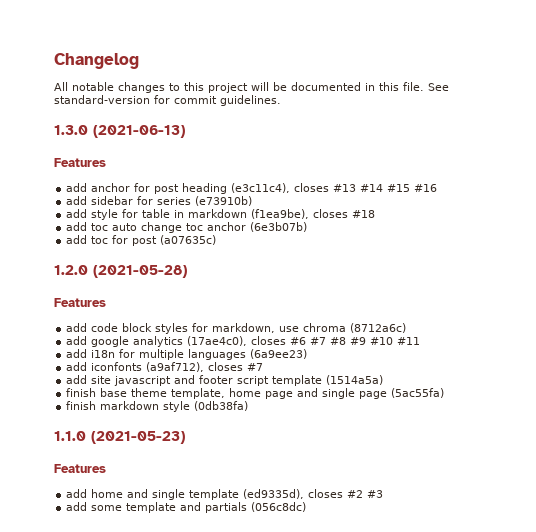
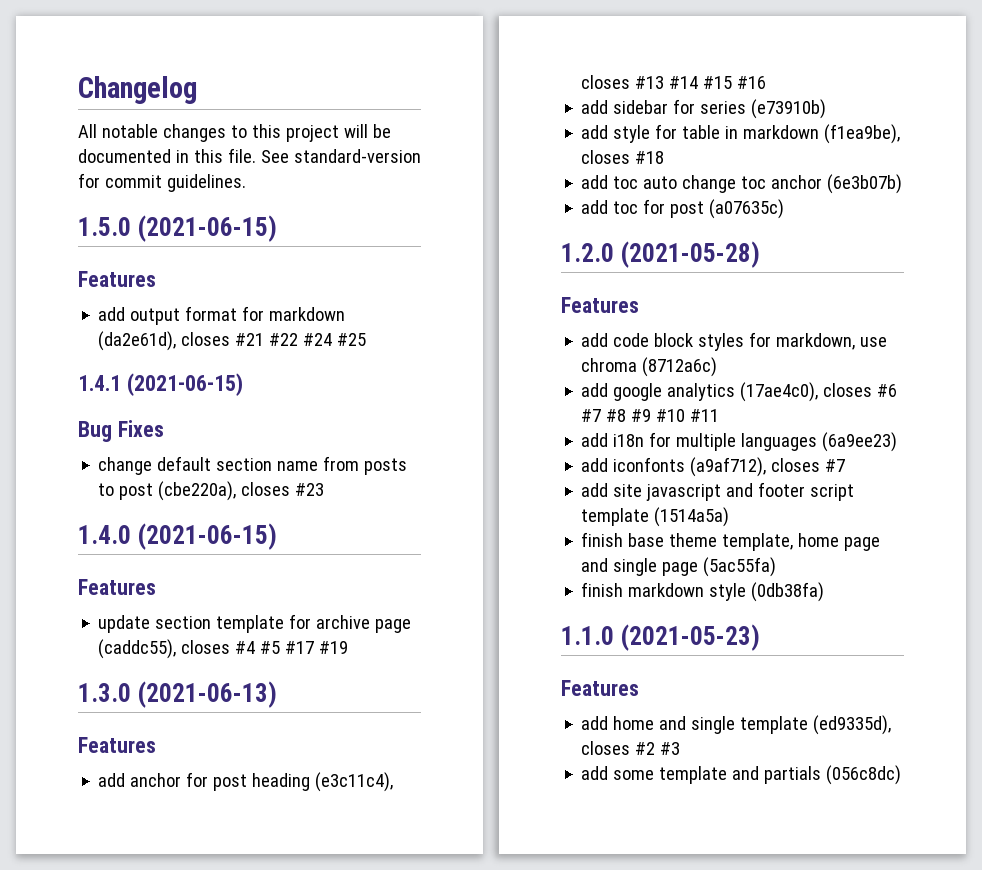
+ 1.5.0 (2021-06-15)
+ Features
+ add output format for markdown (da2e61d), closes #21 #22 #24 #25
+ 1.4.1 (2021-06-15)
+ Bug Fixes
+ change default section name from posts to post (cbe220a), closes #23
+ 1.4.0 (2021-06-15)
+ Features
+ update section template for archive page (caddc55), closes #4 #5 #17 #19

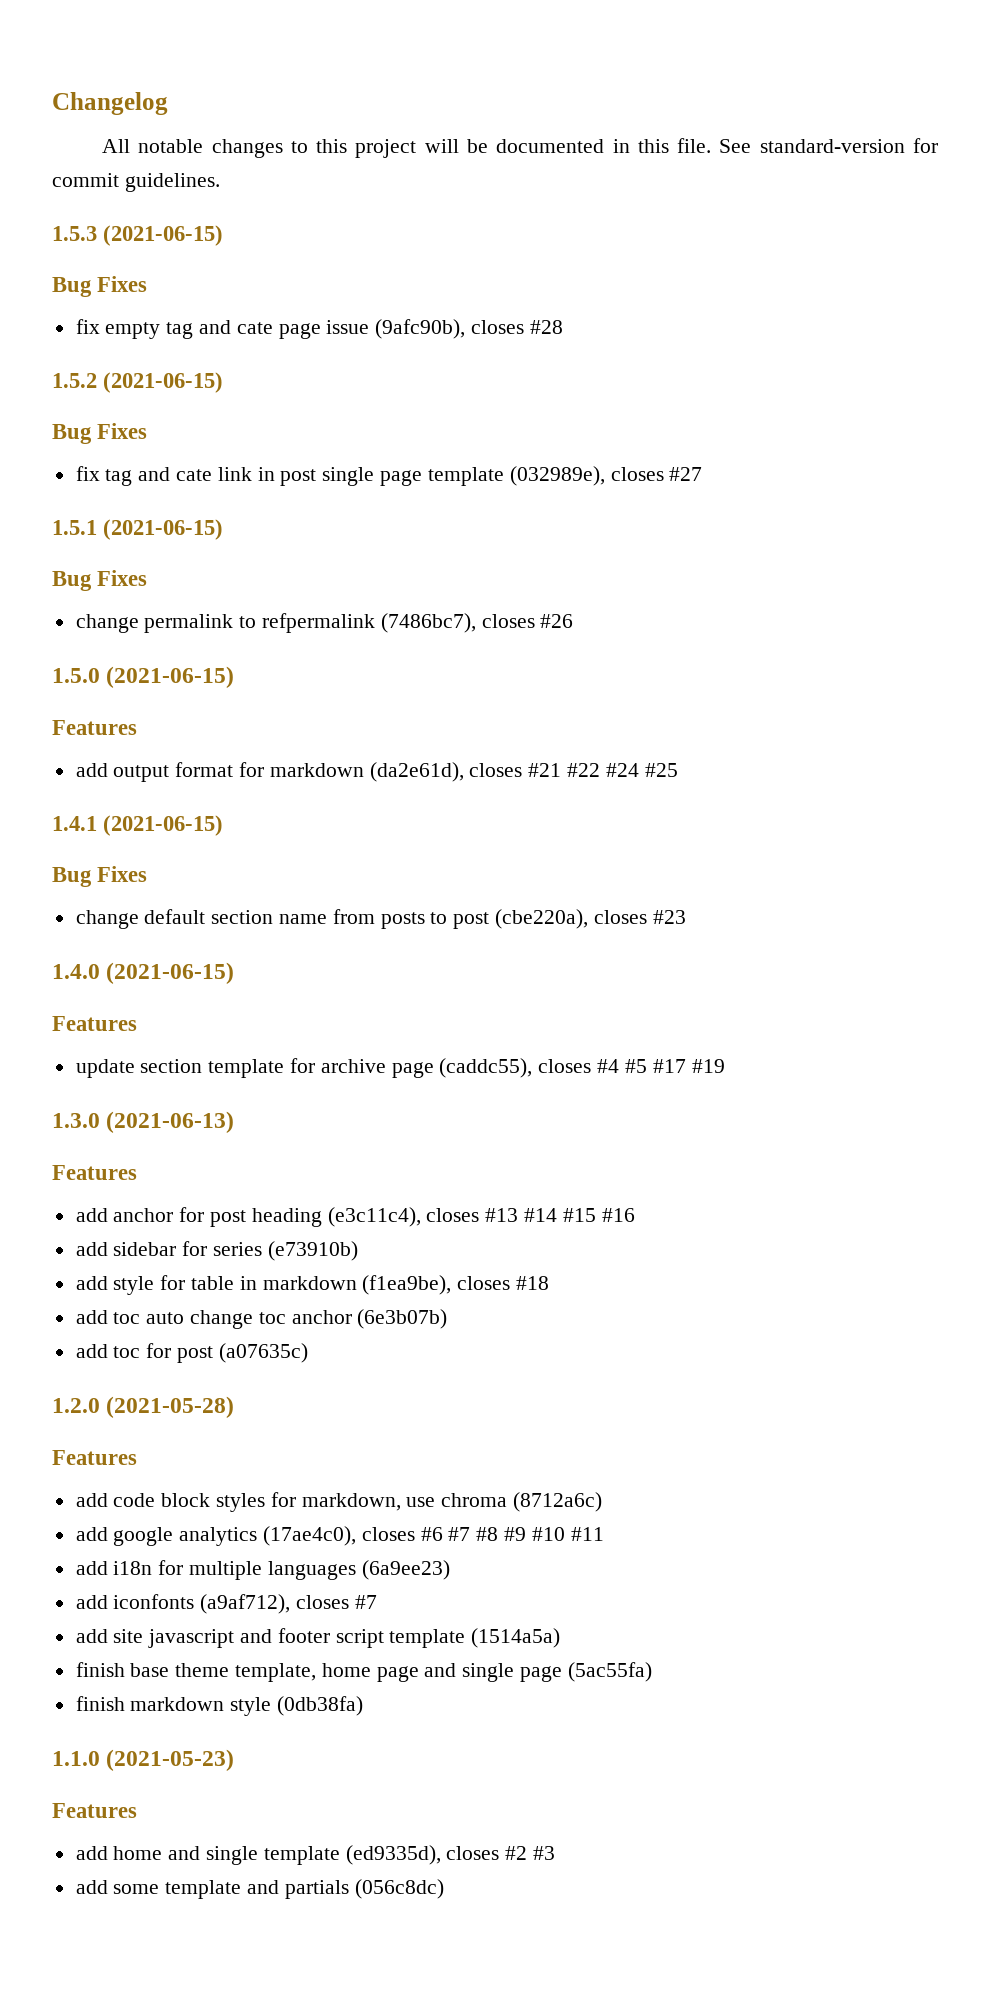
+ 1.5.3 (2021-06-15)
+ Bug Fixes
+ fix empty tag and cate page issue (9afc90b), closes #28
+ 1.5.2 (2021-06-15)
+ Bug Fixes
+ fix tag and cate link in post single page template (032989e), closes #27
+ 1.5.1 (2021-06-15)
+ Bug Fixes
+ change permalink to refpermalink (7486bc7), closes #26

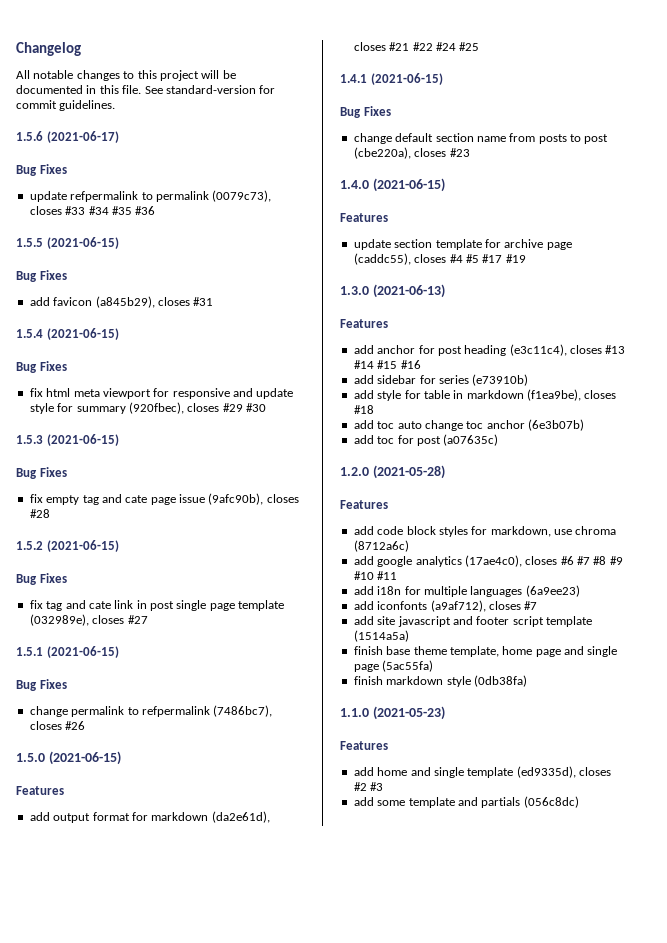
+ 1.5.6 (2021-06-17)
+ Bug Fixes
+ update refpermalink to permalink (0079c73), closes #33 #34 #35 #36
+ 1.5.5 (2021-06-15)
+ Bug Fixes
+ add favicon (a845b29), closes #31
+ 1.5.4 (2021-06-15)
+ Bug Fixes
+ fix html meta viewport for responsive and update style for summary (920fbec), closes #29 #30

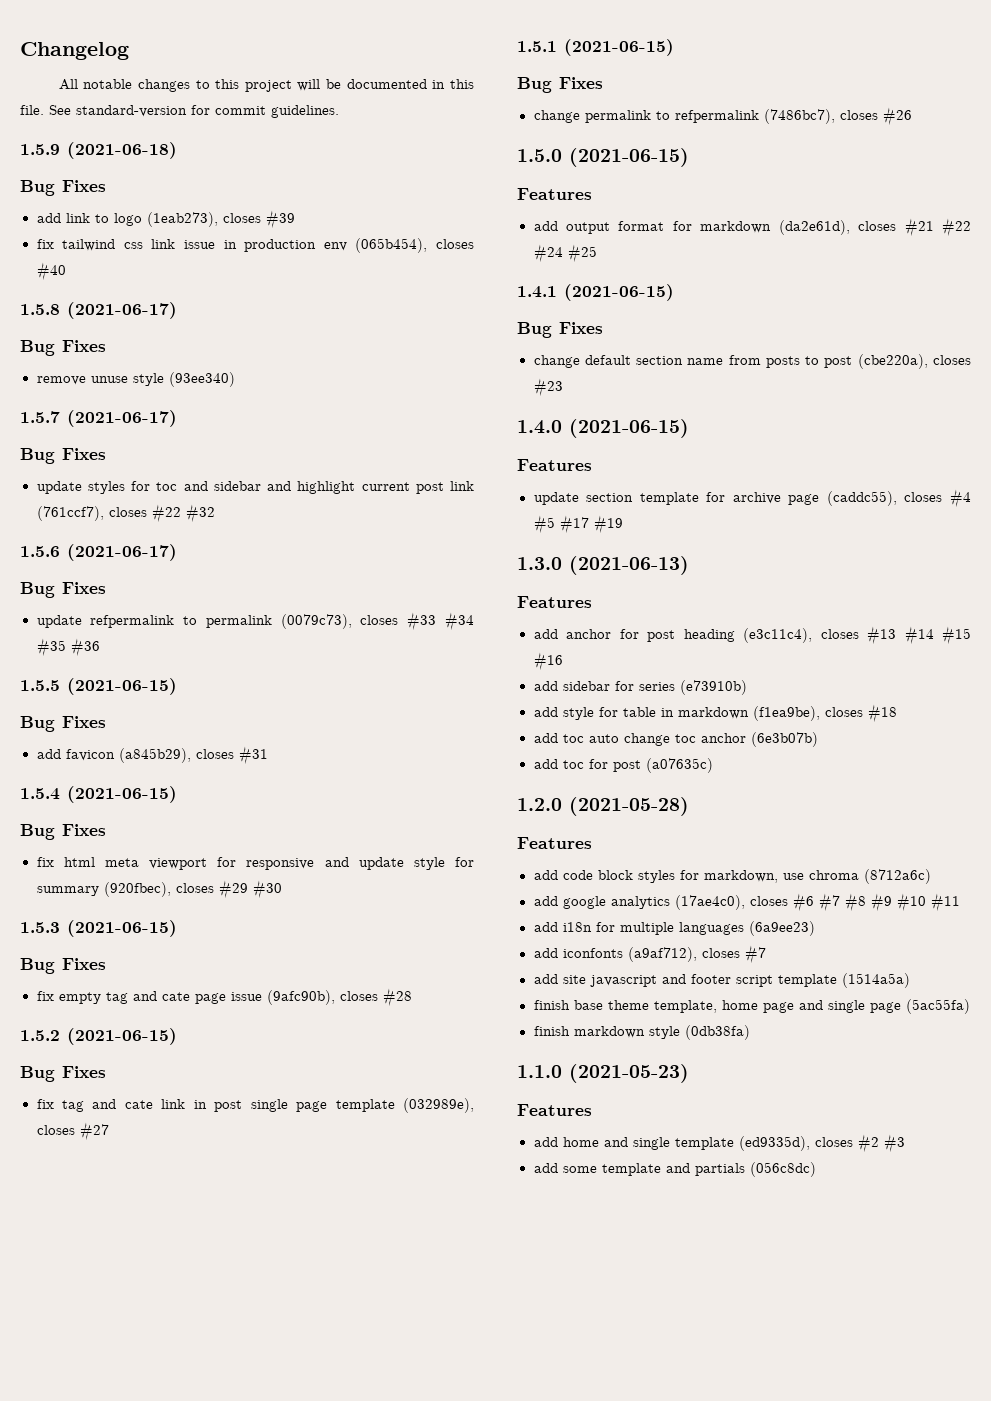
+ 1.5.9 (2021-06-18)
+ Bug Fixes
+ add link to logo (1eab273), closes #39
+ fix tailwind css link issue in production env (065b454), closes #40
+ 1.5.8 (2021-06-17)
+ Bug Fixes
+ remove unuse style (93ee340)
+ 1.5.7 (2021-06-17)
+ Bug Fixes
+ update styles for toc and sidebar and highlight current post link (761ccf7), closes #22 #32

